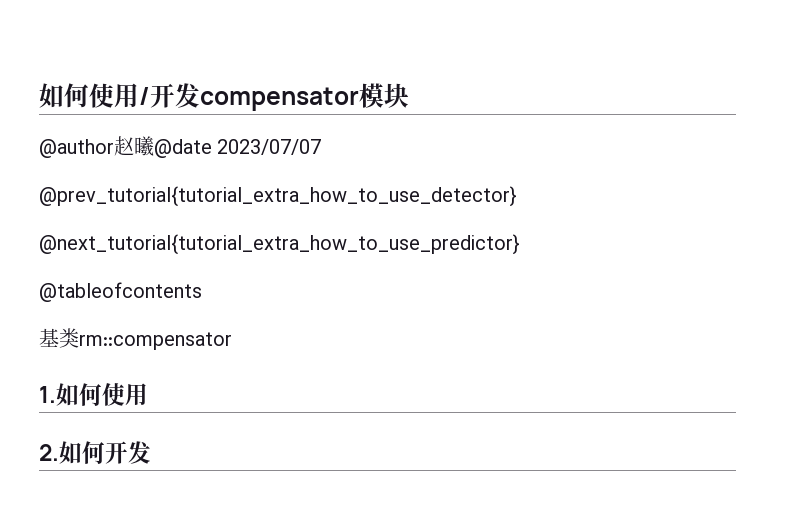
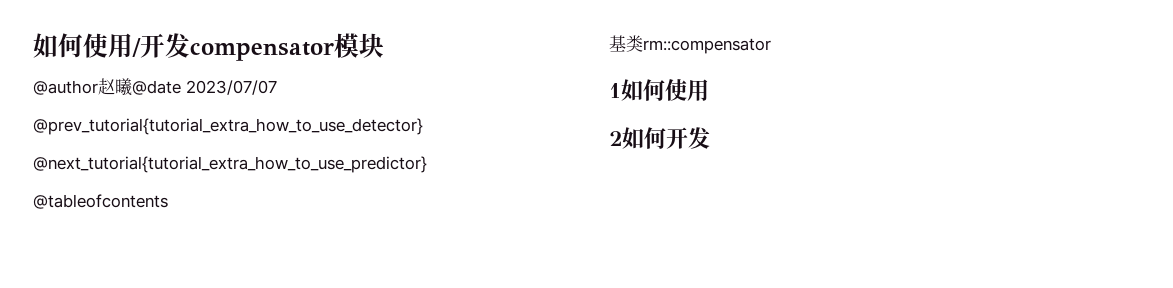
- 1.如何使用
+ 1如何使用
- 2.如何开发
+ 2如何开发

